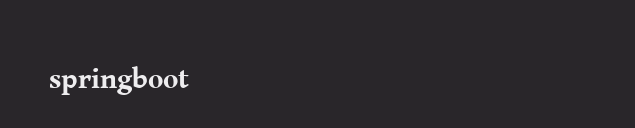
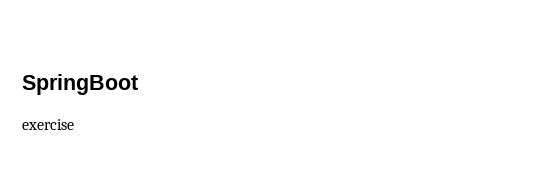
- springboot
+ SpringBoot
+ exercise

